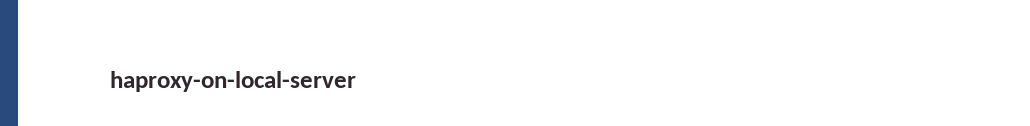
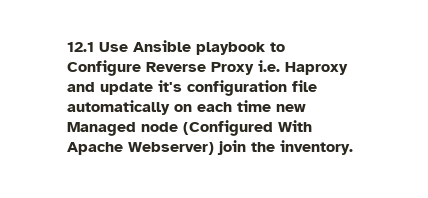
- haproxy-on-local-server
+ 12.1 Use Ansible playbook to Configure Reverse Proxy i.e. Haproxy and update it's configuration file automatically on each time new Managed node (Configured With Apache Webserver) join the inventory.

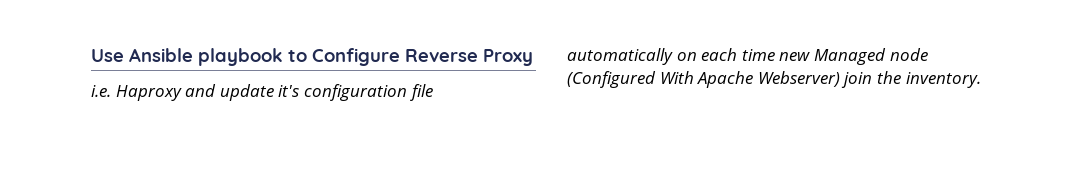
- 12.1 Use Ansible playbook to Configure Reverse Proxy i.e. Haproxy and update it's configuration file automatically on each time new Managed node (Configured With Apache Webserver) join the inventory.
+ Use Ansible playbook to Configure Reverse Proxy
+ i.e. Haproxy and update it's configuration file automatically on each time new Managed node (Configured With Apache Webserver) join the inventory.

